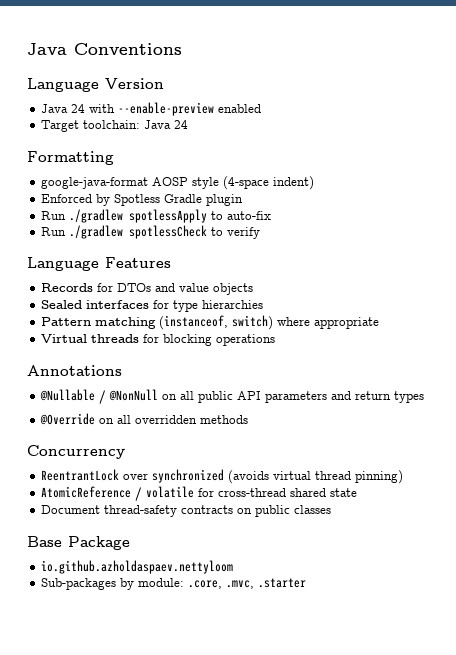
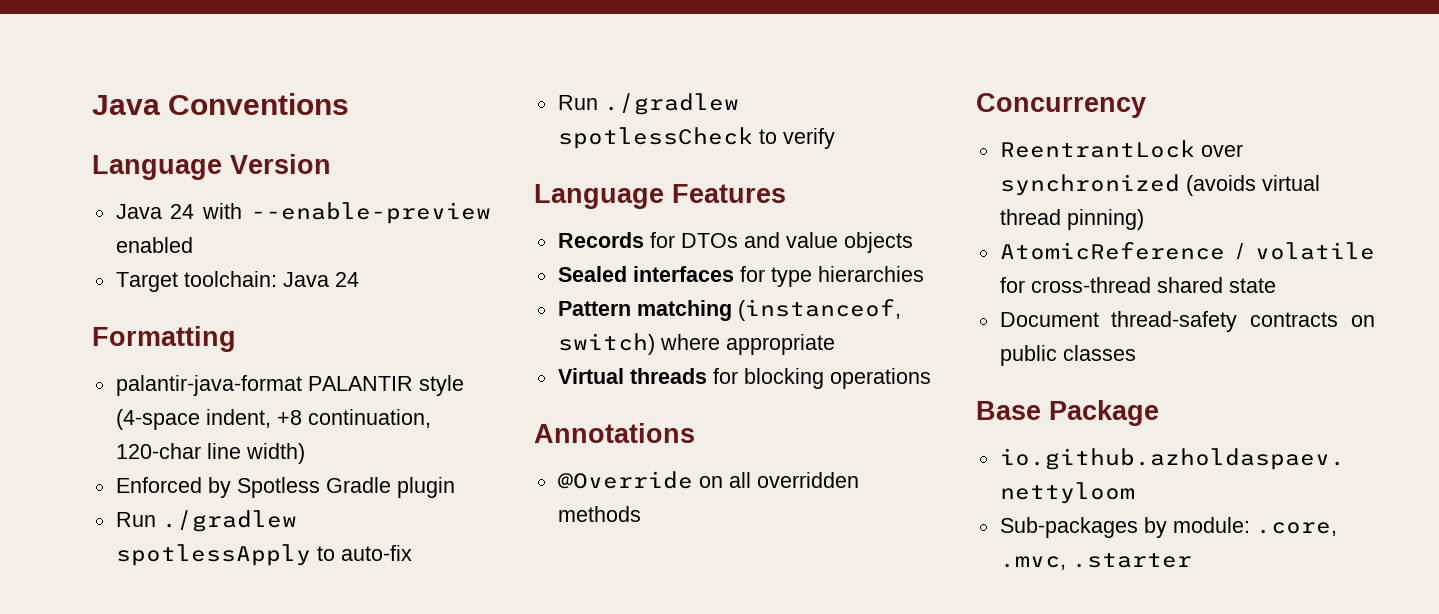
- google-java-format AOSP style (4-space indent)
+ palantir-java-format PALANTIR style (4-space indent, +8 continuation, 120-char line width)
- @Nullable / @NonNull on all public API parameters and return types

